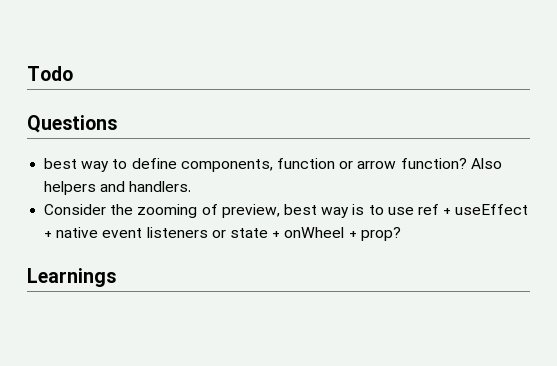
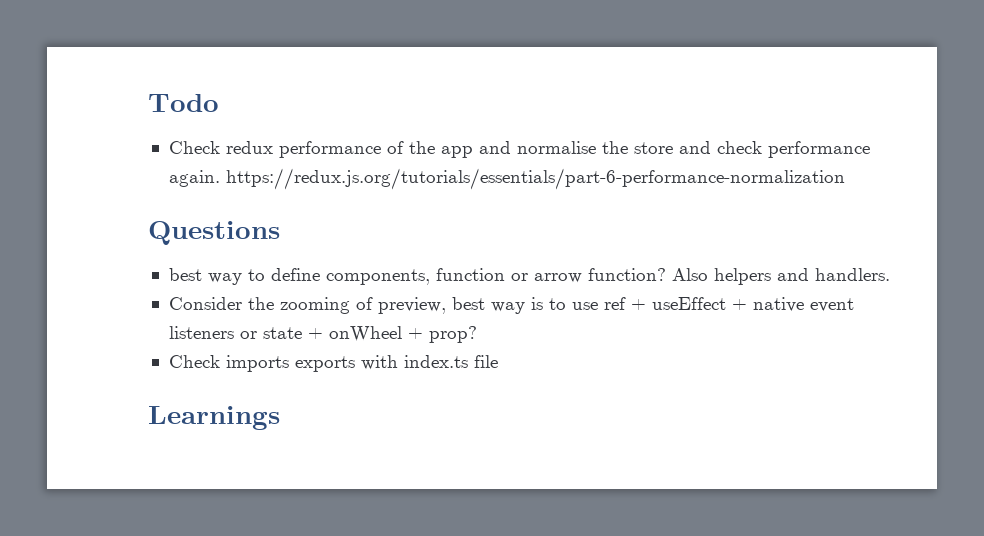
+ Check redux performance of the app and normalise the store and check performance again. https://redux.js.org/tutorials/essentials/part-6-performance-normalization
+ Check imports exports with index.ts file

